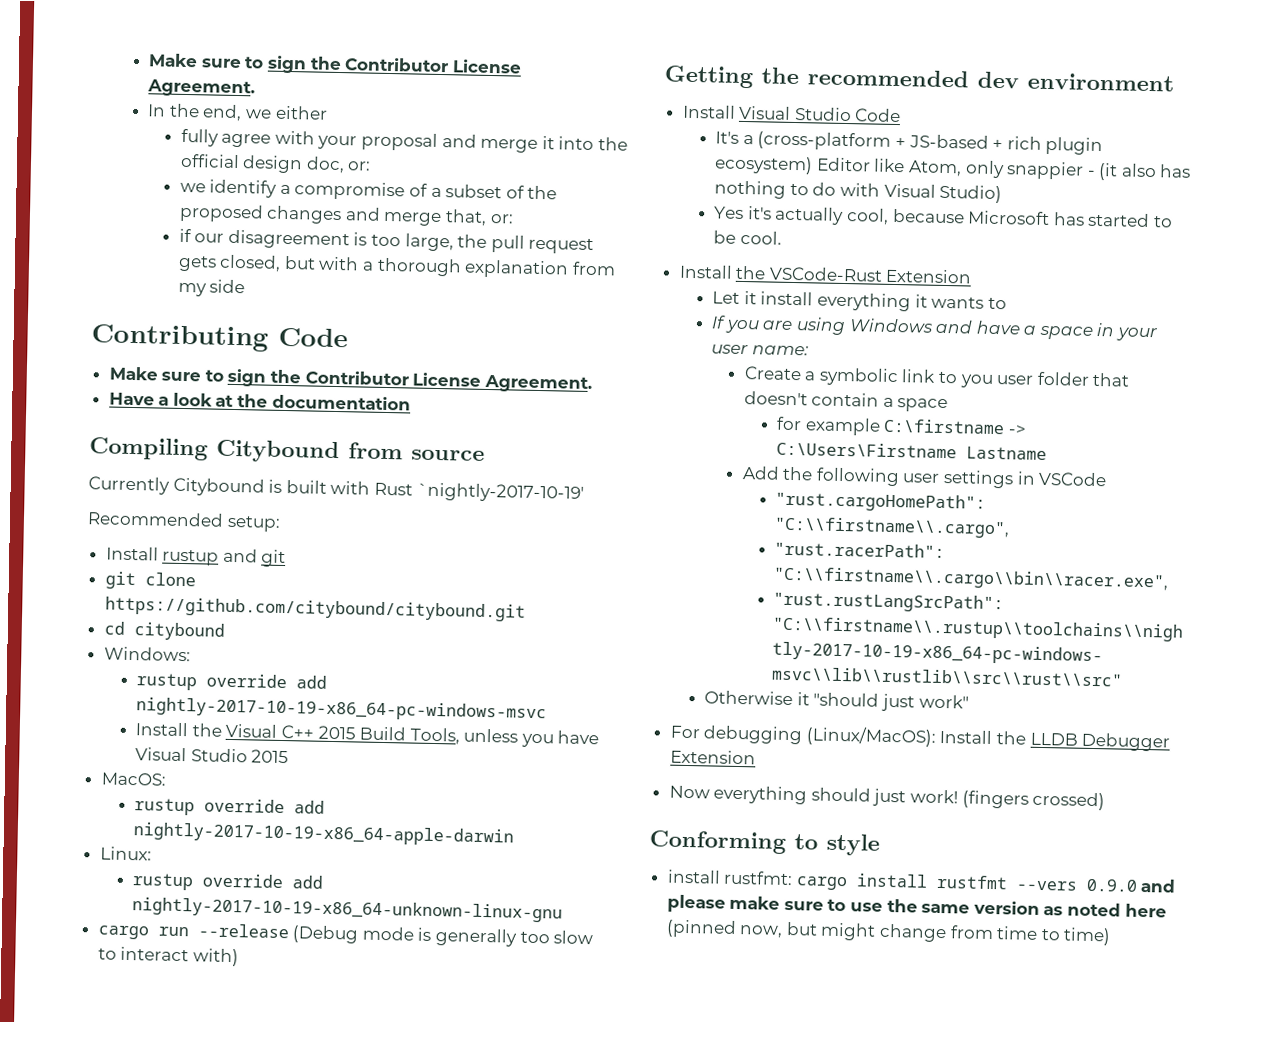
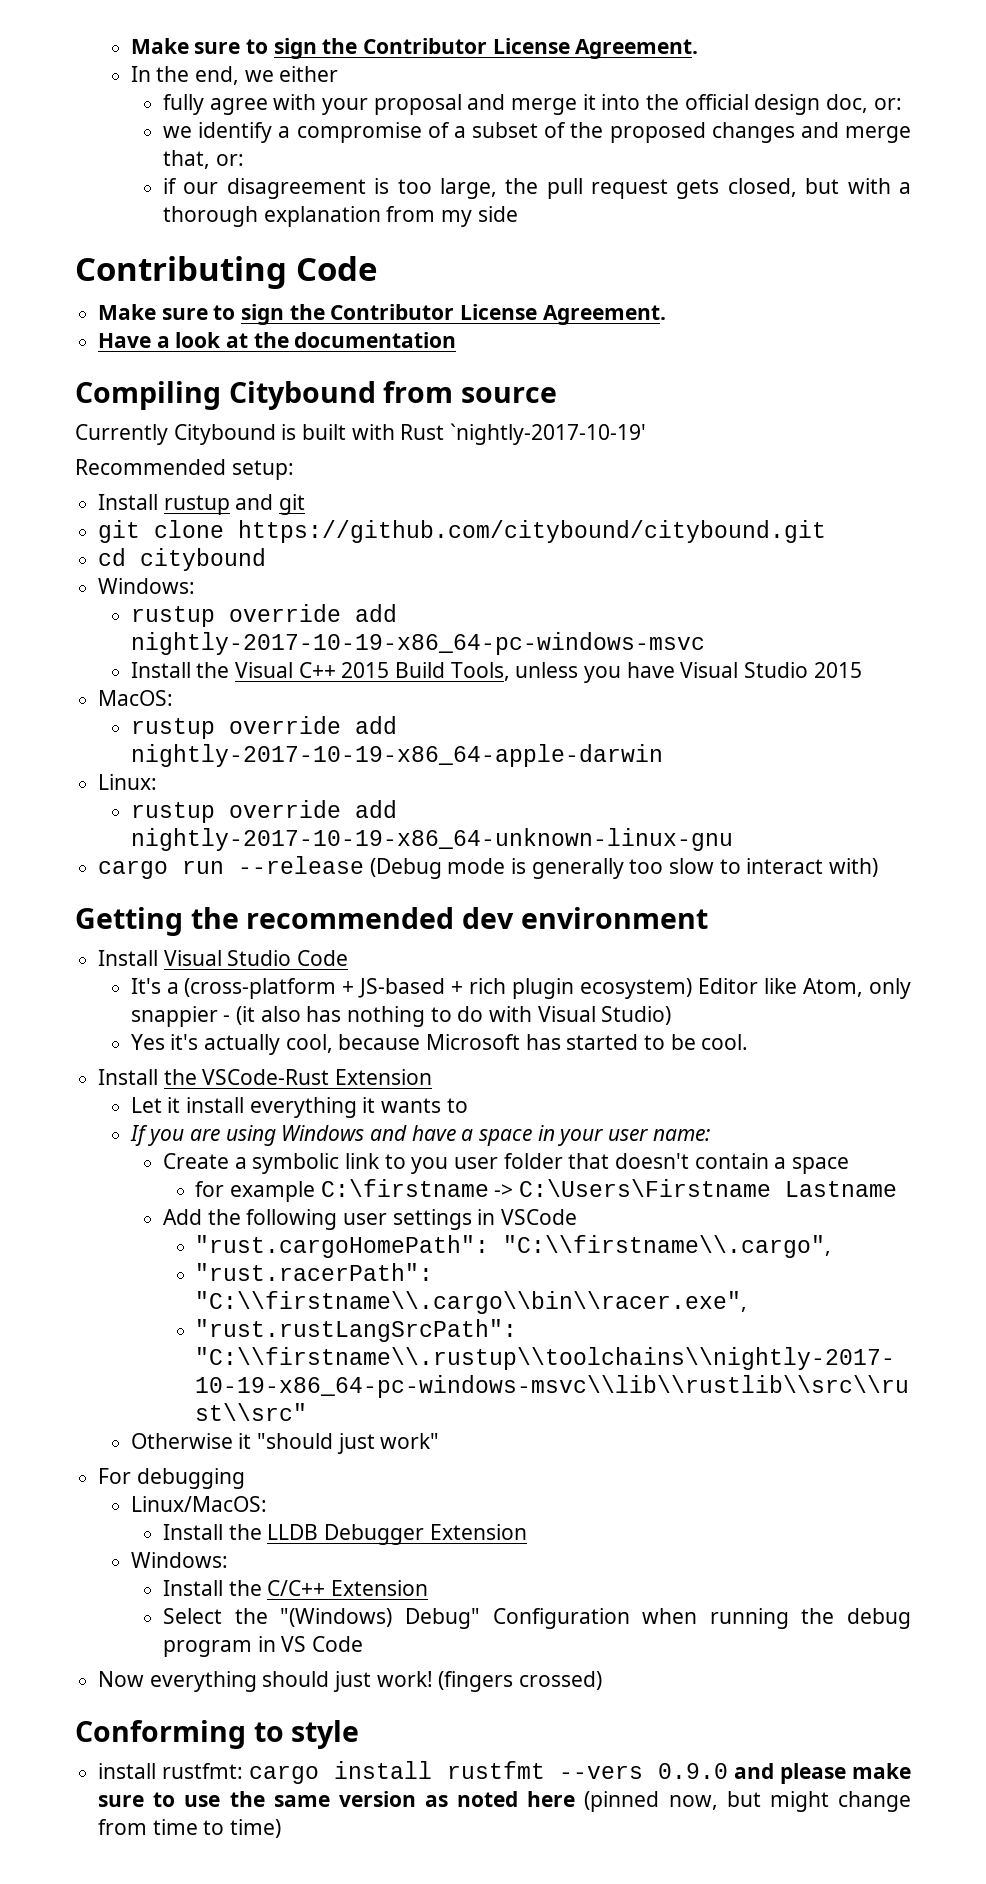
- For debugging (Linux/MacOS): Install the LLDB Debugger Extension
+ For debugging
+ Linux/MacOS:
+ Install the LLDB Debugger Extension
+ Windows:
+ Install the C/C++ Extension
+ Select the "(Windows) Debug" Configuration when running the debug program in VS Code

